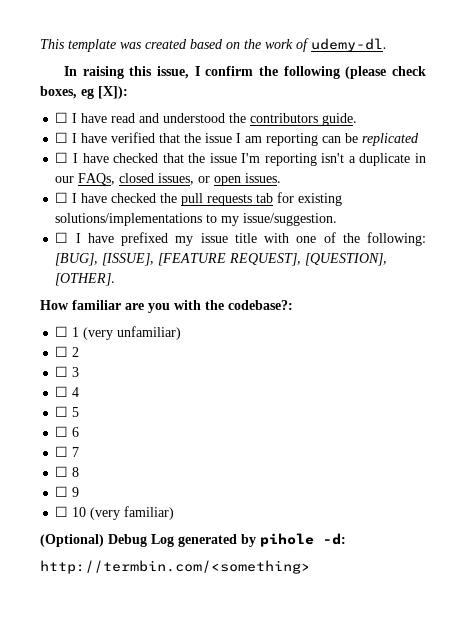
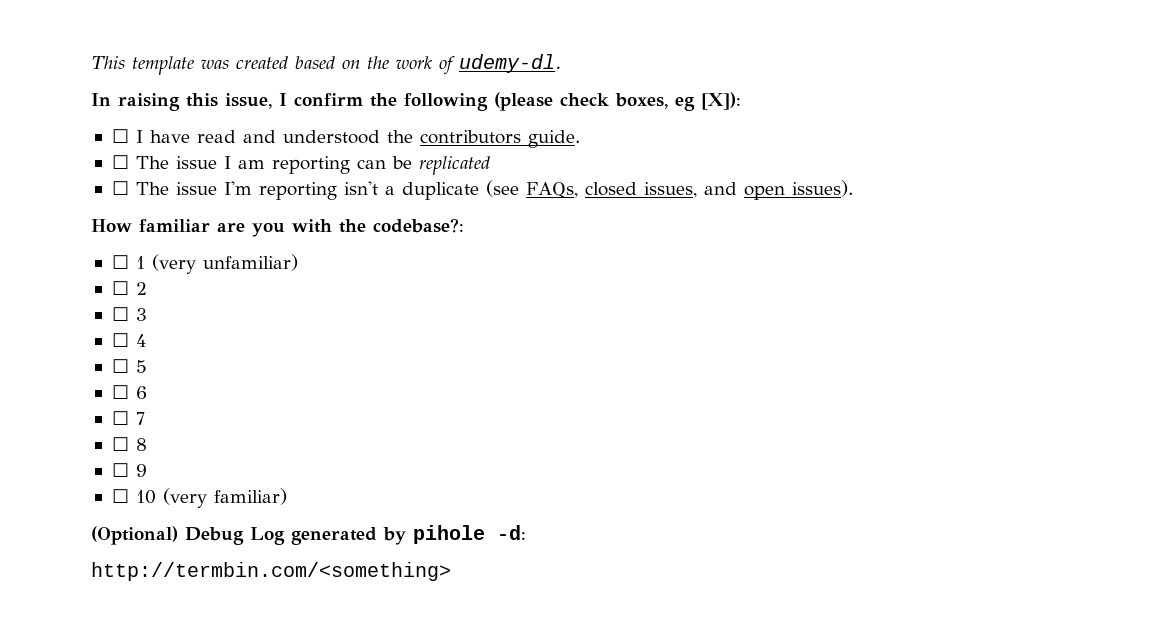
- ☐ I have verified that the issue I am reporting can be replicated
+ ☐ The issue I am reporting can be replicated
- ☐ I have checked that the issue I'm reporting isn't a duplicate in our FAQs, closed issues, or open issues.
- ☐ I have checked the pull requests tab for existing solutions/implementations to my issue/suggestion.
- ☐ I have prefixed my issue title with one of the following: [BUG], [ISSUE], [FEATURE REQUEST], [QUESTION], [OTHER].
+ ☐ The issue I'm reporting isn't a duplicate (see FAQs, closed issues, and open issues).

